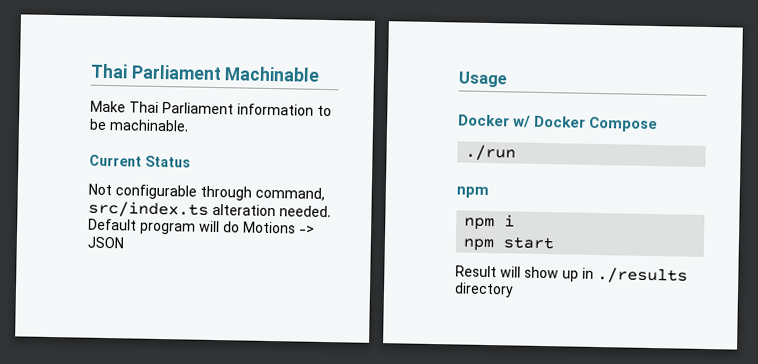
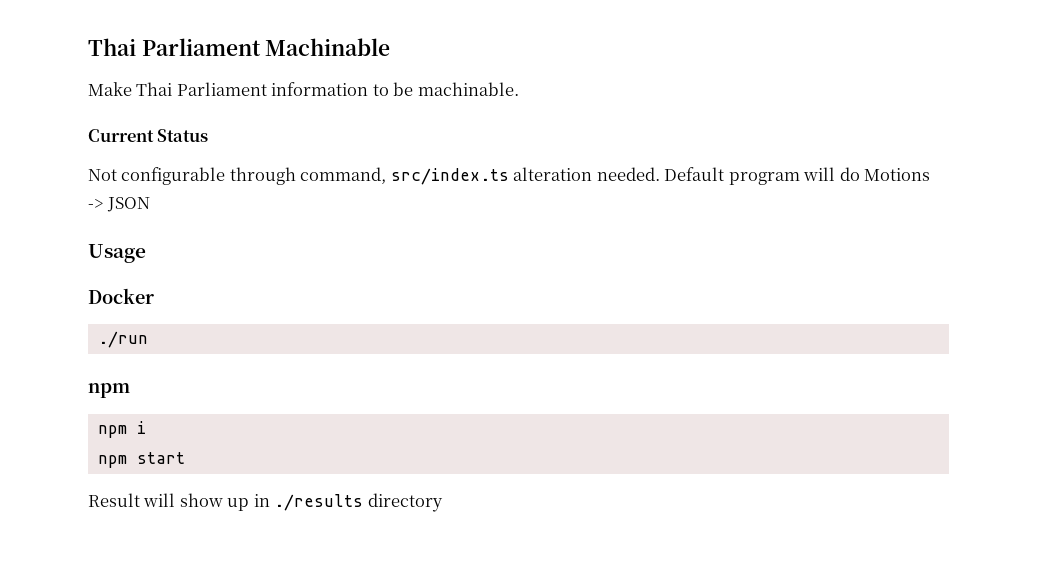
- Docker w/ Docker Compose
+ Docker

